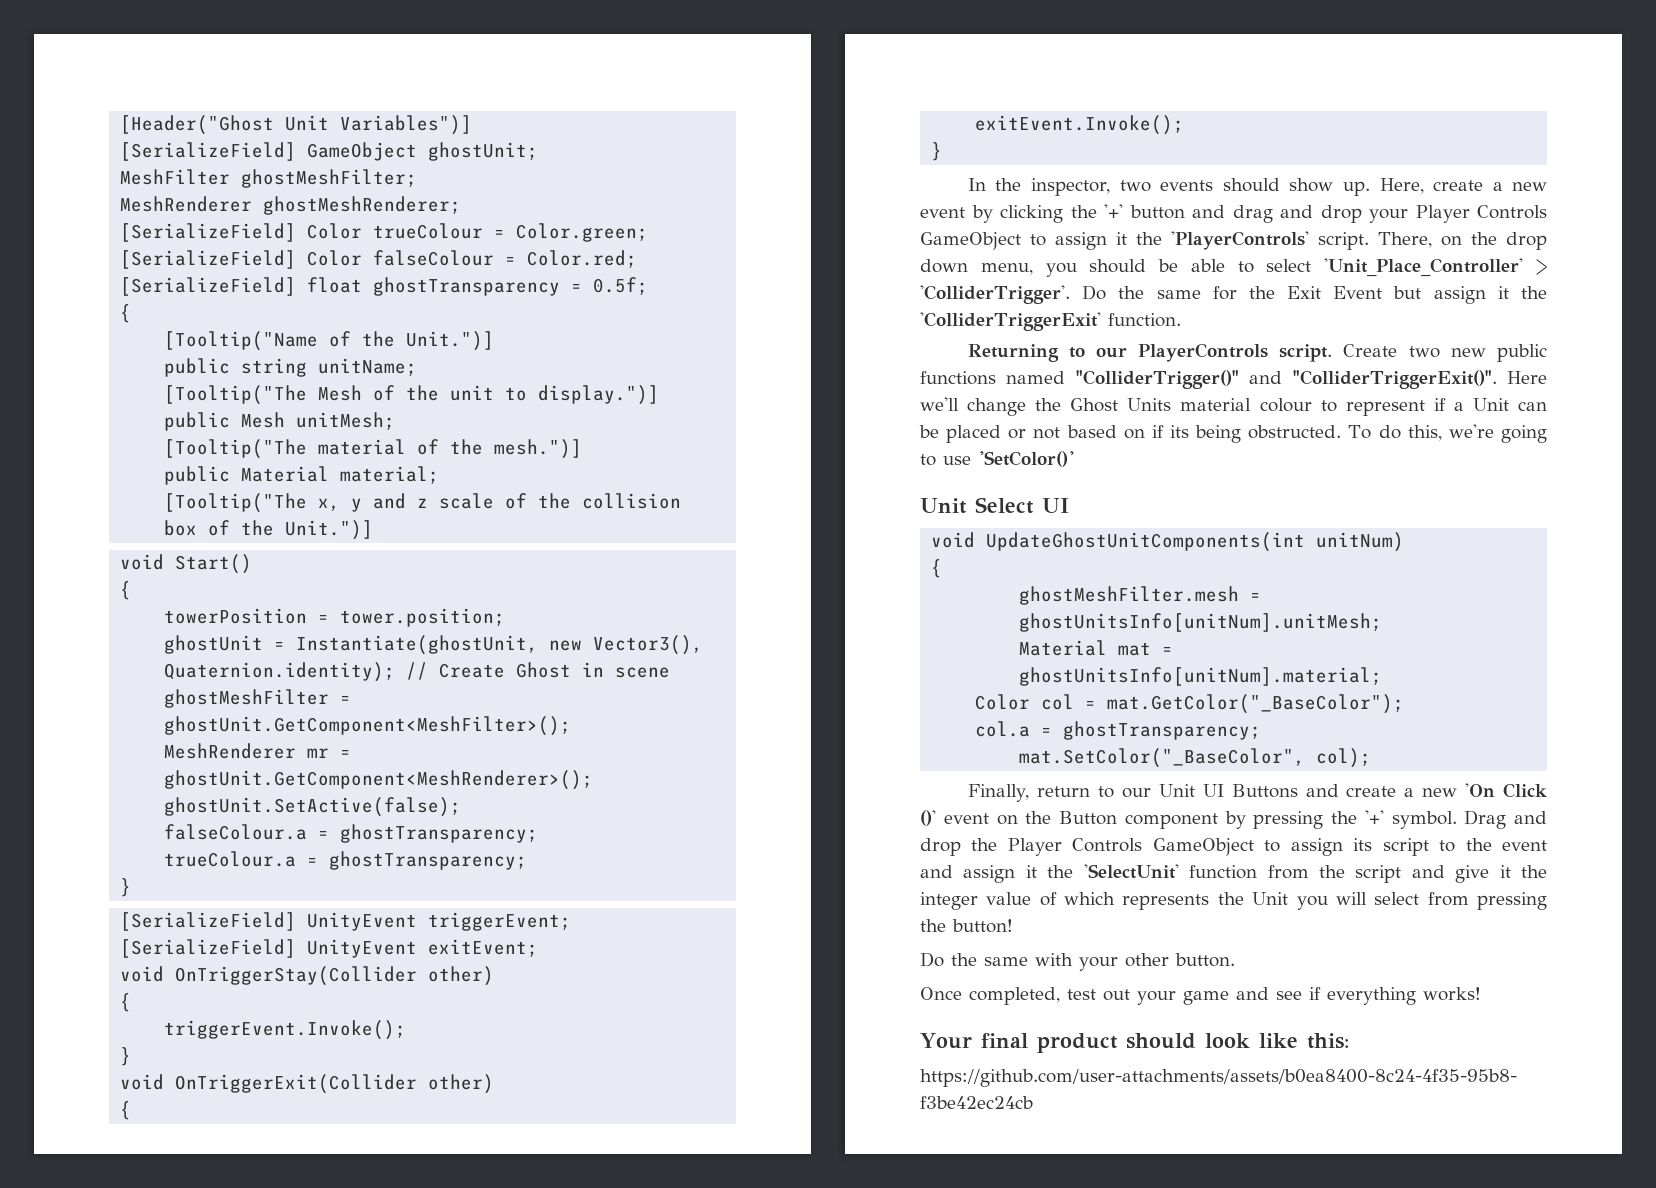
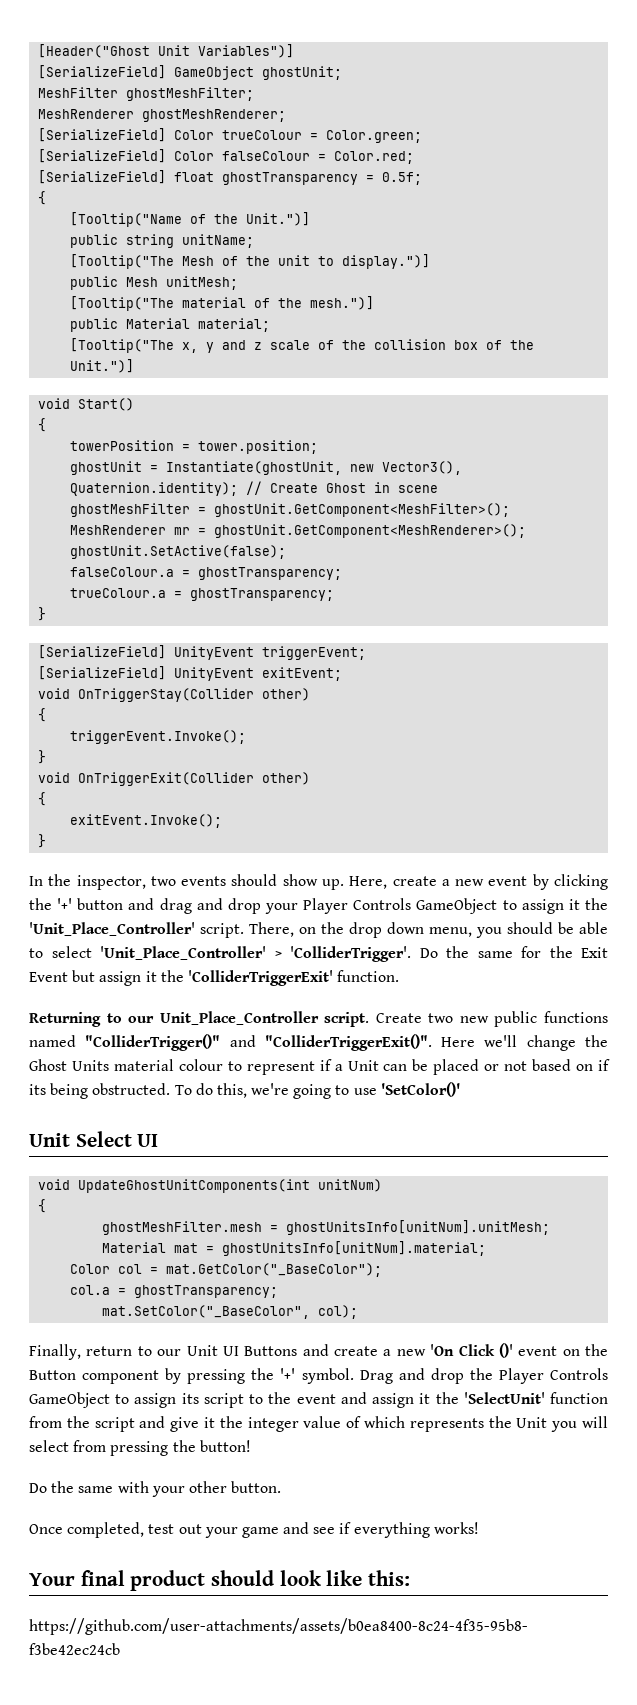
- Here, create a new event by clicking the '+' button and drag and drop your Player Controls GameObject to assign it the 'PlayerControls' script.
+ Here, create a new event by clicking the '+' button and drag and drop your Player Controls GameObject to assign it the 'Unit_Place_Controller' script.
- Returning to our PlayerControls script.
+ Returning to our Unit_Place_Controller script.

